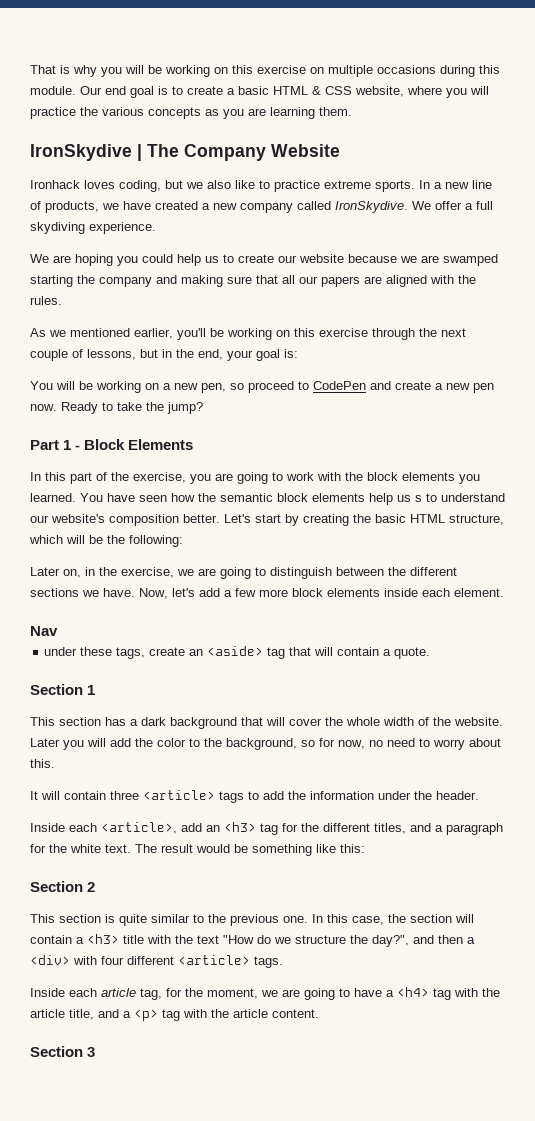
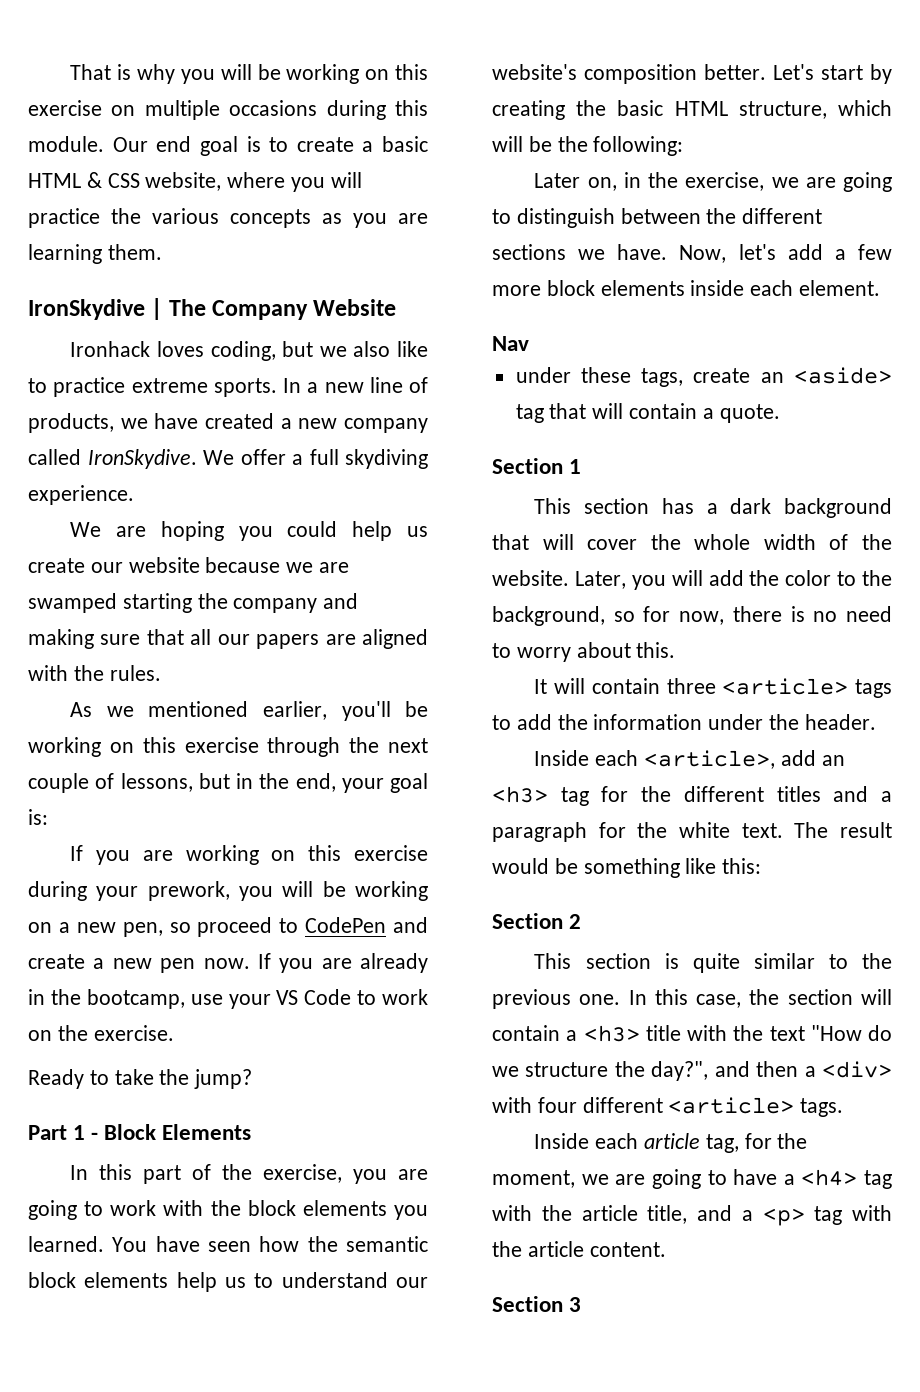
- We are hoping you could help us to create our website because we are swamped starting the company and making sure that all our papers are aligned with the rules.
+ We are hoping you could help us create our website because we are swamped starting the company and making sure that all our papers are aligned with the rules.
- You will be working on a new pen, so proceed to CodePen and create a new pen now. Ready to take the jump?
+ If you are working on this exercise during your prework, you will be working on a new pen, so proceed to CodePen and create a new pen now. If you are already in the bootcamp, use your VS Code to work on the exercise.
+ Ready to take the jump?
- You have seen how the semantic block elements help us s to understand our website's composition better.
+ You have seen how the semantic block elements help us to understand our website's composition better.
- Later you will add the color to the background, so for now, no need to worry about this.
+ Later, you will add the color to the background, so for now, there is no need to worry about this.
- Inside each <article>, add an <h3> tag for the different titles, and a paragraph for the white text.
+ Inside each <article>, add an <h3> tag for the different titles and a paragraph for the white text.

